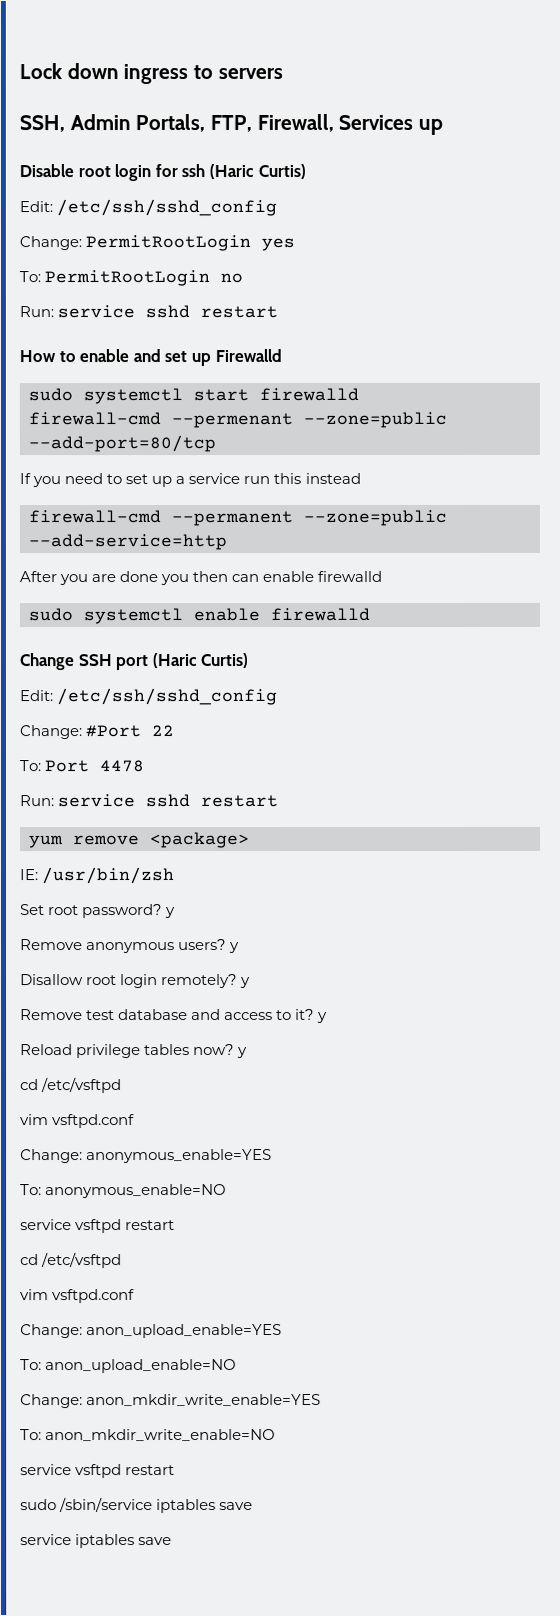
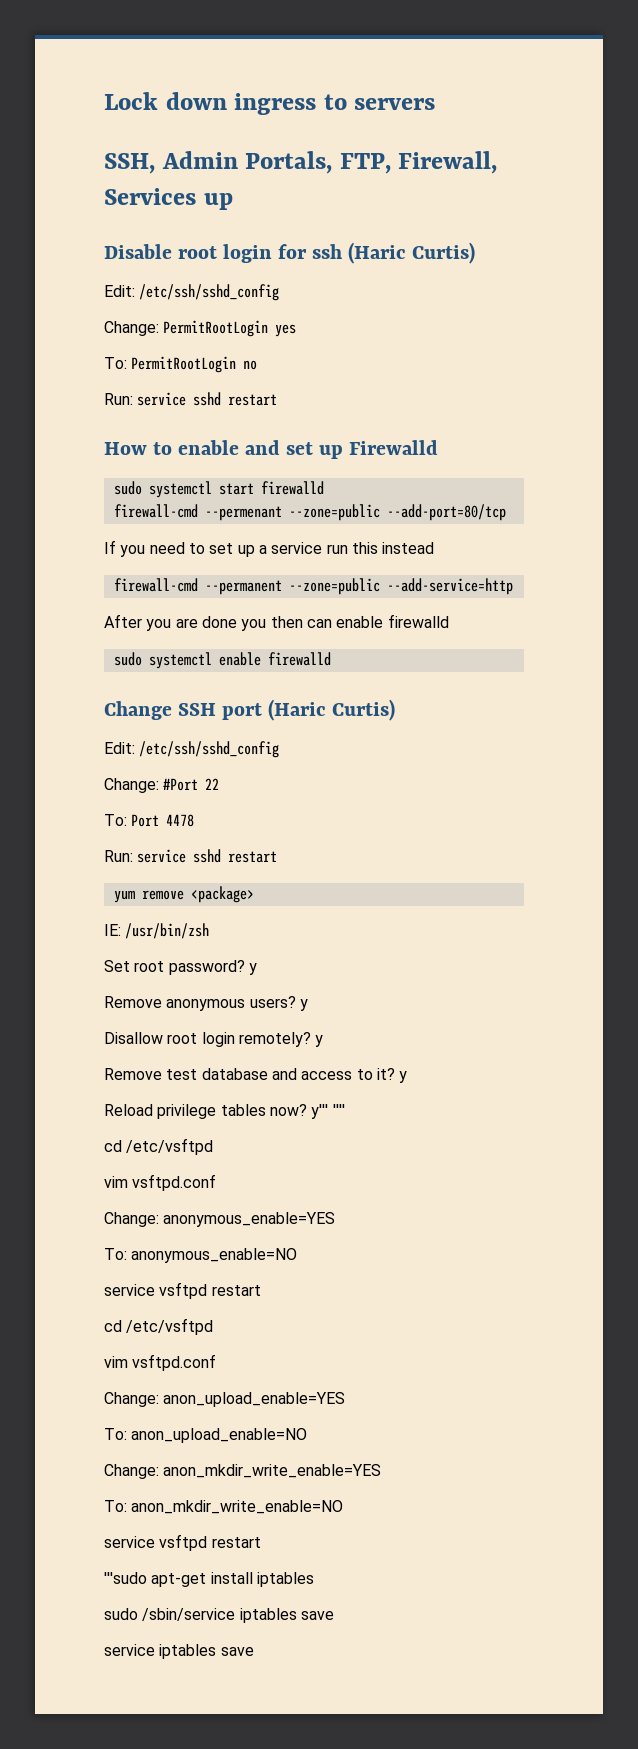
- Reload privilege tables now? y
+ Reload privilege tables now? y''' ''''
+ '''sudo apt-get install iptables

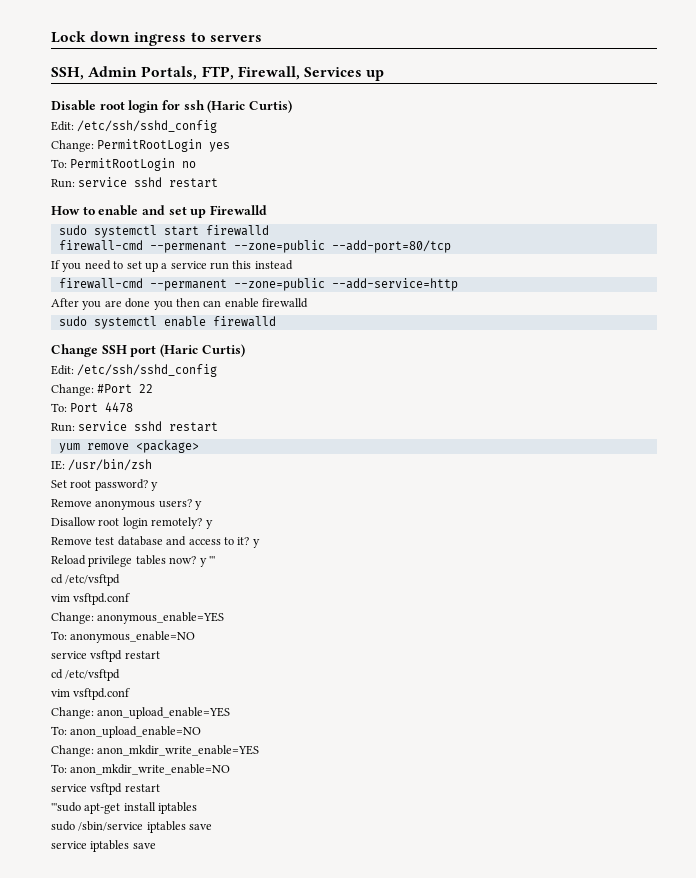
- Reload privilege tables now? y''' ''''
+ Reload privilege tables now? y '''

